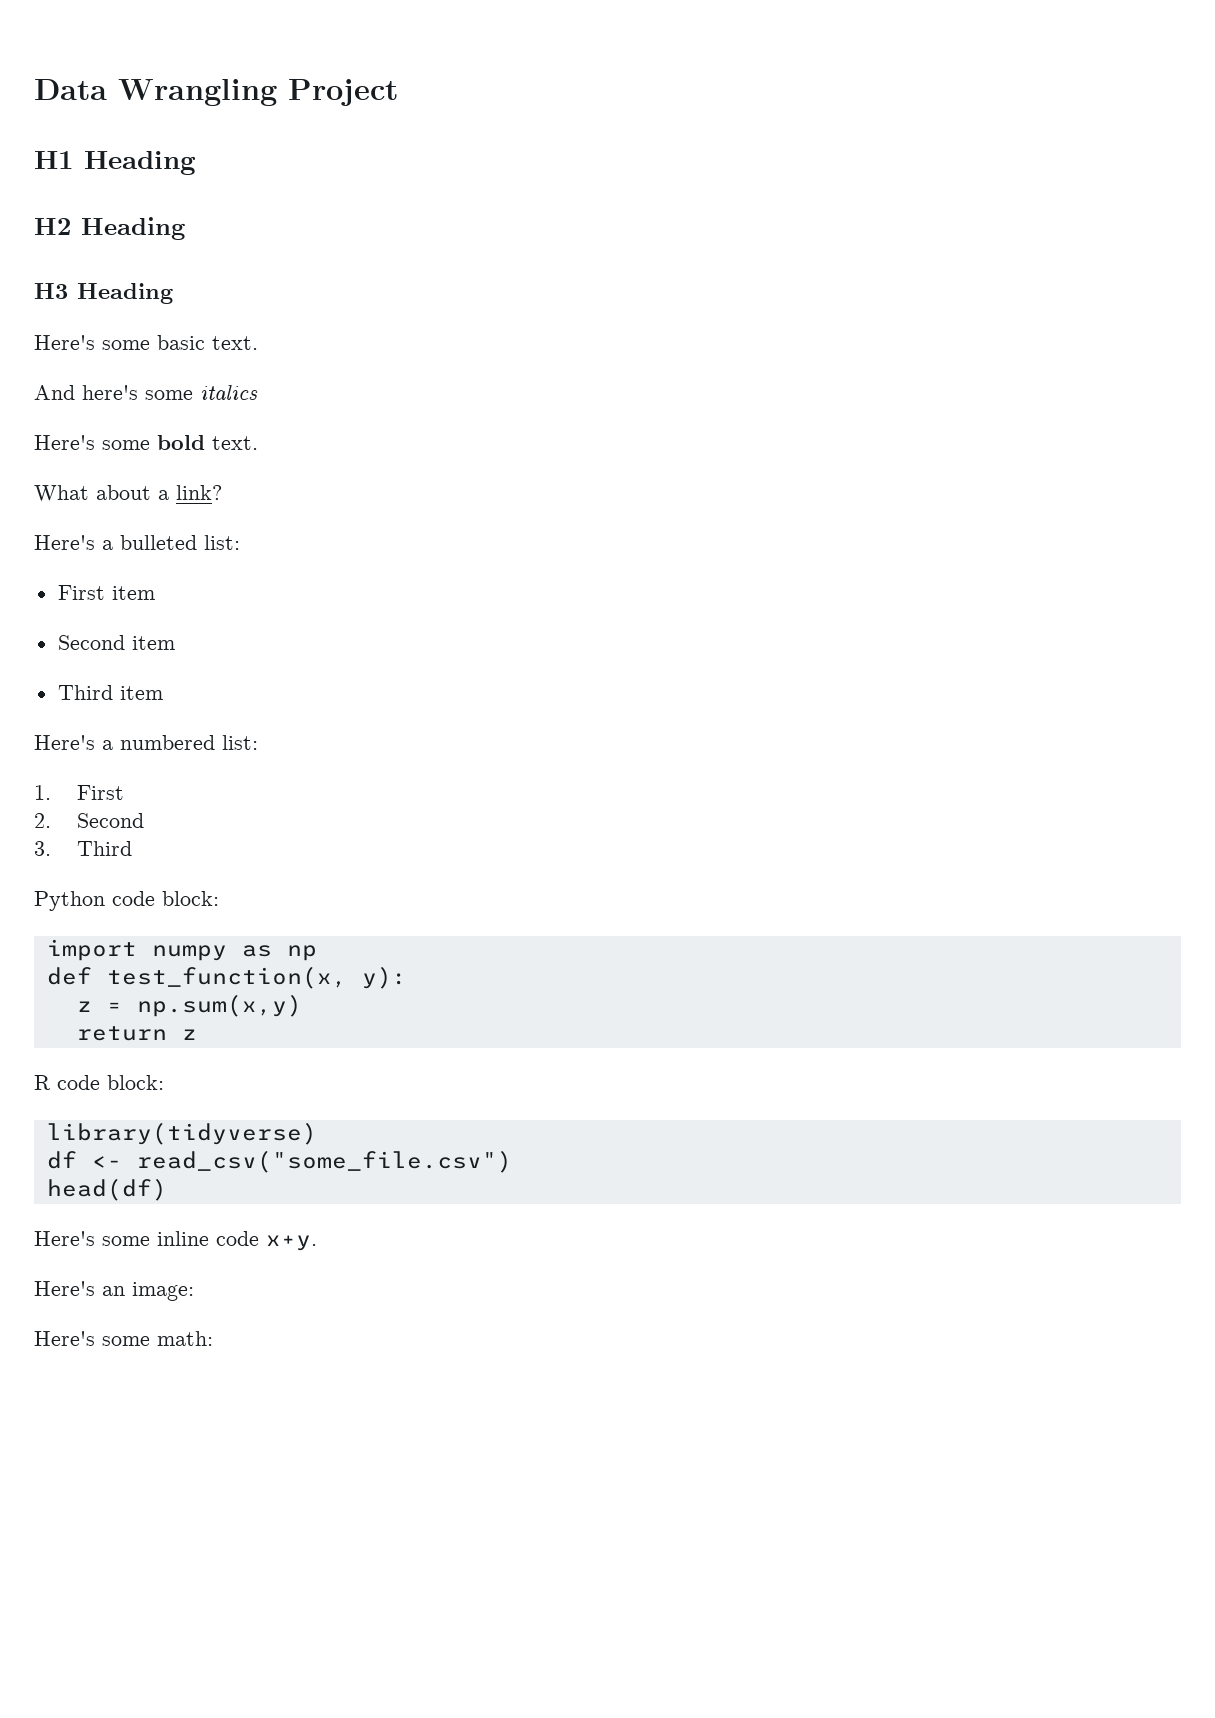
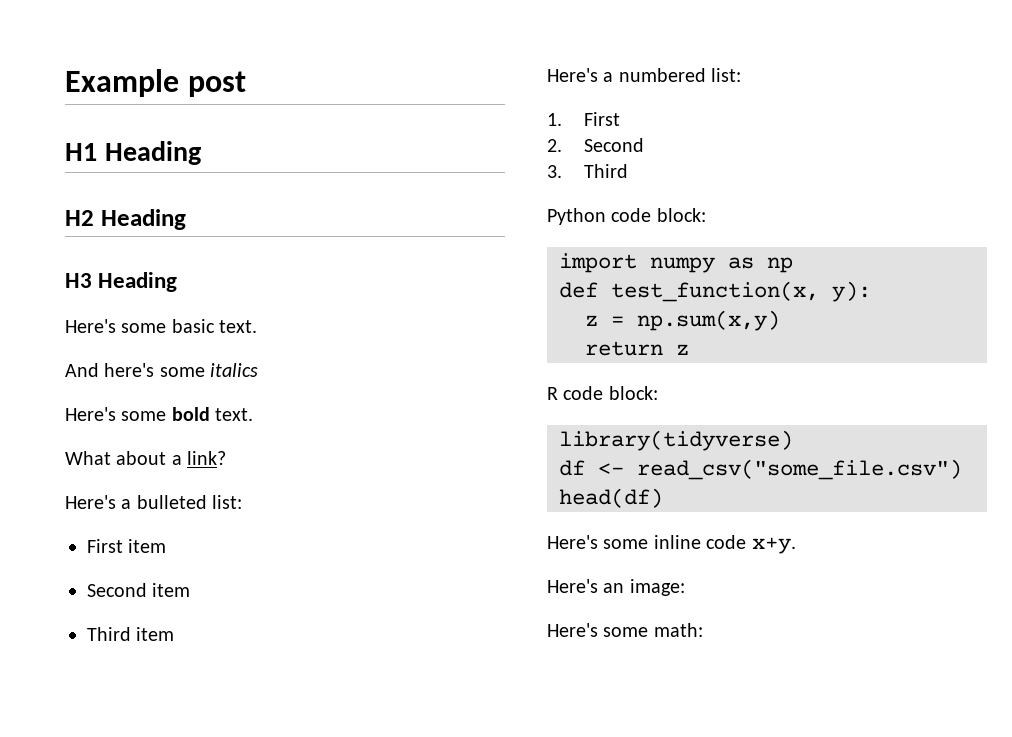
- Data Wrangling Project
+ Example post

